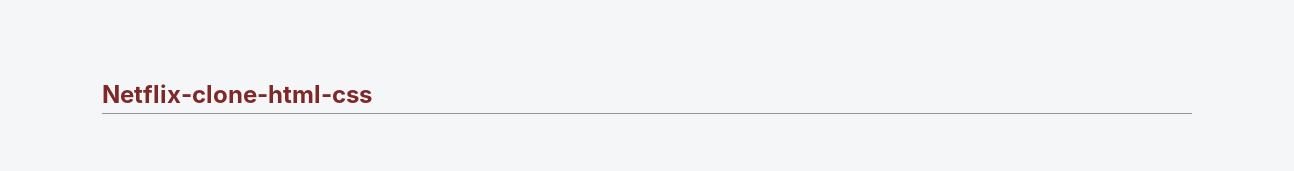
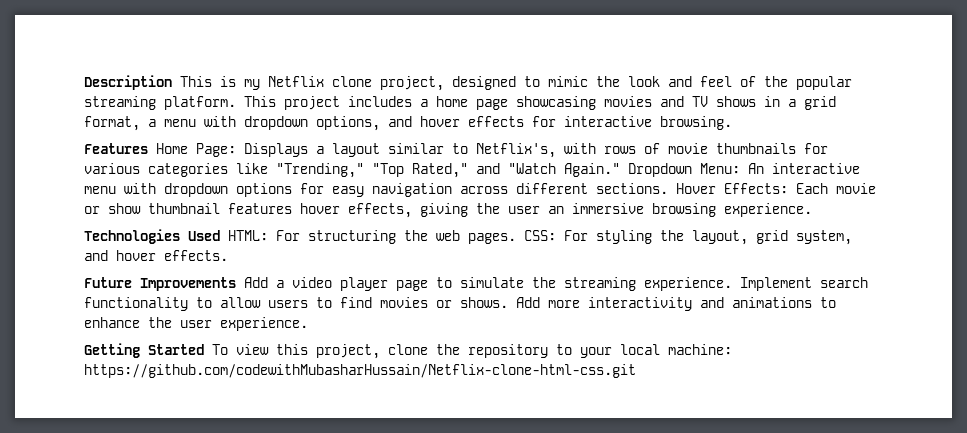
- Netflix-clone-html-css
+ Description This is my Netflix clone project, designed to mimic the look and feel of the popular streaming platform. This project includes a home page showcasing movies and TV shows in a grid format, a menu with dropdown options, and hover effects for interactive browsing.
+ Features Home Page: Displays a layout similar to Netflix's, with rows of movie thumbnails for various categories like "Trending," "Top Rated," and "Watch Again." Dropdown Menu: An interactive menu with dropdown options for easy navigation across different sections. Hover Effects: Each movie or show thumbnail features hover effects, giving the user an immersive browsing experience.
+ Technologies Used HTML: For structuring the web pages. CSS: For styling the layout, grid system, and hover effects.
+ Future Improvements Add a video player page to simulate the streaming experience. Implement search functionality to allow users to find movies or shows. Add more interactivity and animations to enhance the user experience.
+ Getting Started To view this project, clone the repository to your local machine: https://github.com/codewithMubasharHussain/Netflix-clone-html-css.git

